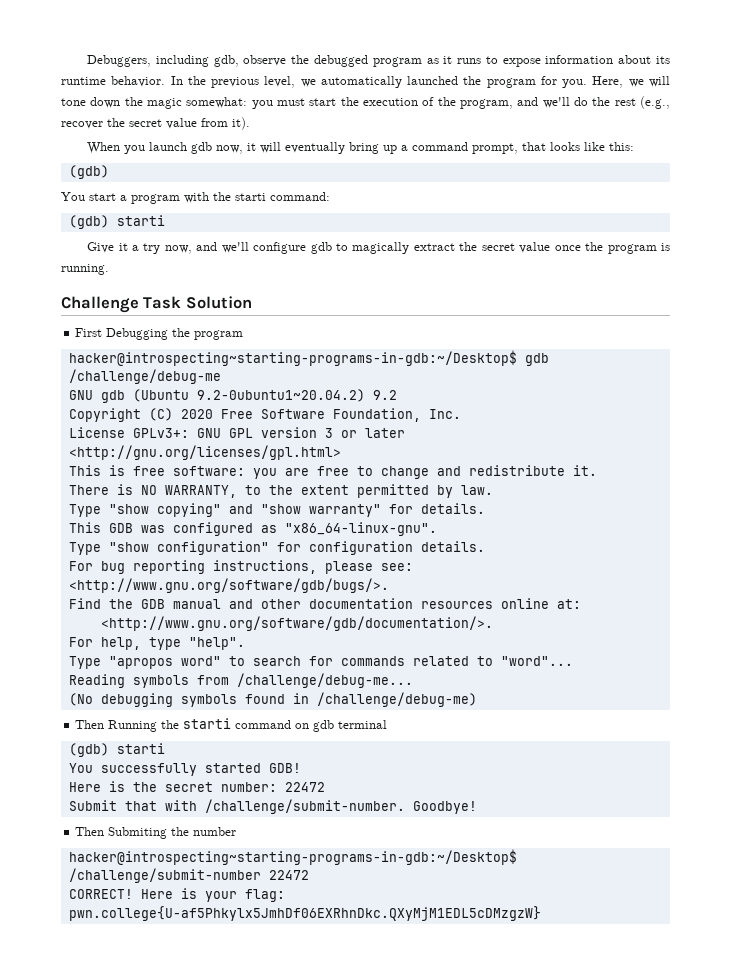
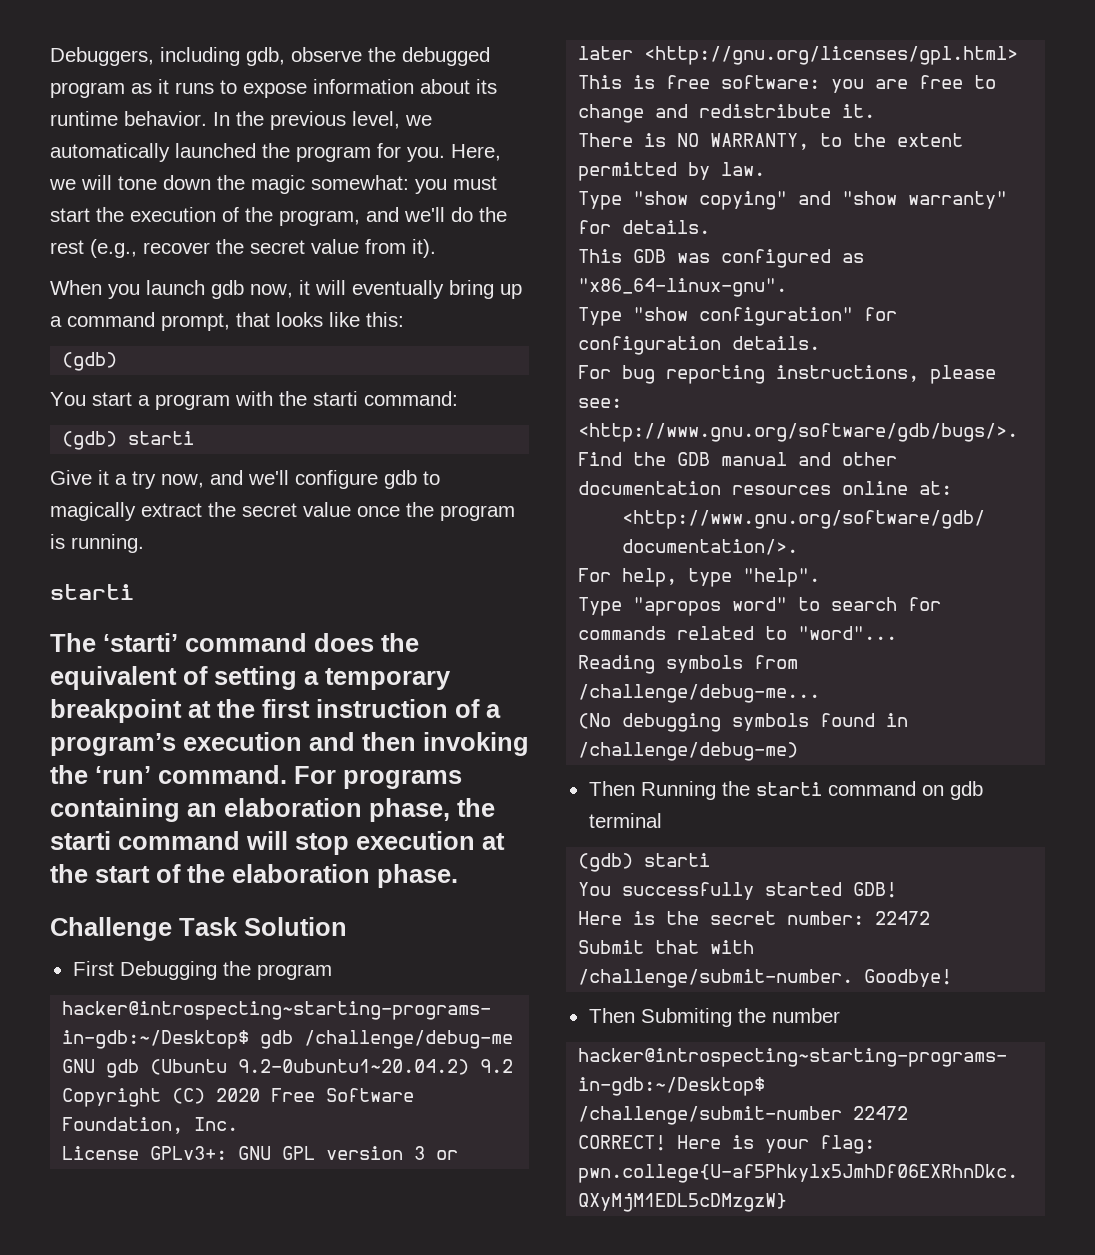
  Give it a try now, and we'll configure gdb to magically extract the secret value once the program is running.
+ starti
+ The ‘starti’ command does the equivalent of setting a temporary breakpoint at the first instruction of a program’s execution and then invoking the ‘run’ command. For programs containing an elaboration phase, the starti command will stop execution at the start of the elaboration phase.

